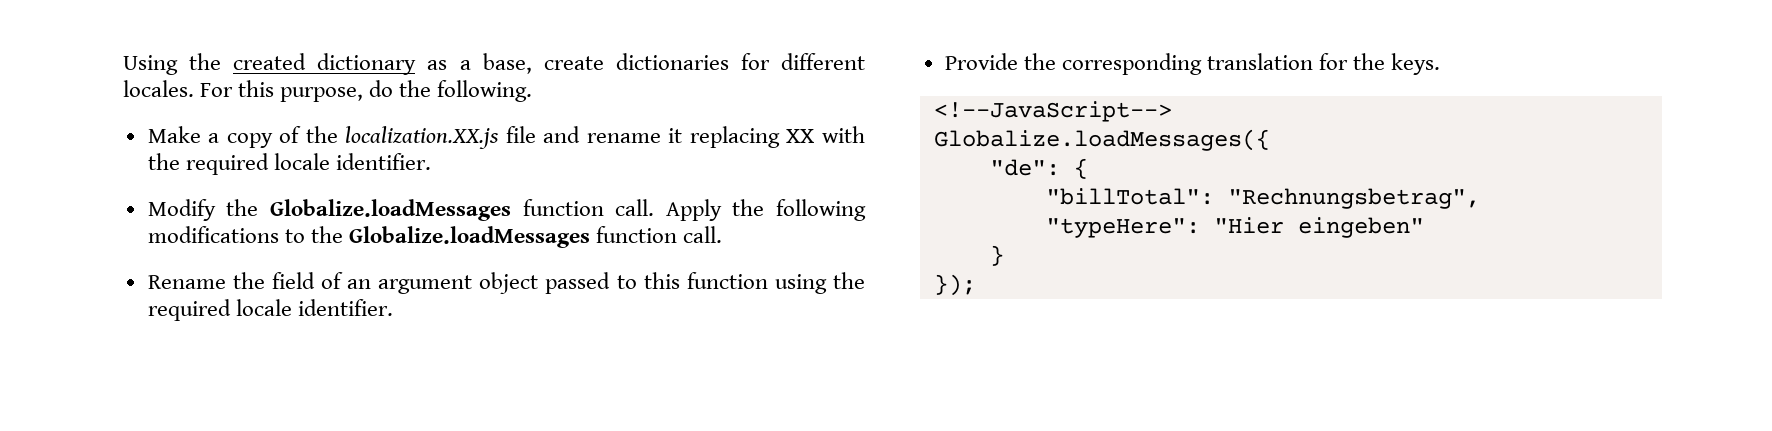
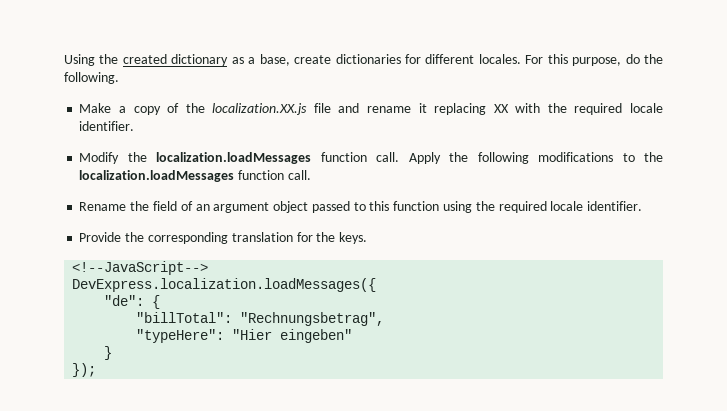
- Modify the Globalize.loadMessages function call.
+ Modify the localization.loadMessages function call.
- Apply the following modifications to the Globalize.loadMessages function call.
+ Apply the following modifications to the localization.loadMessages function call.
- Globalize.loadMessages({
+ DevExpress.localization.loadMessages({

